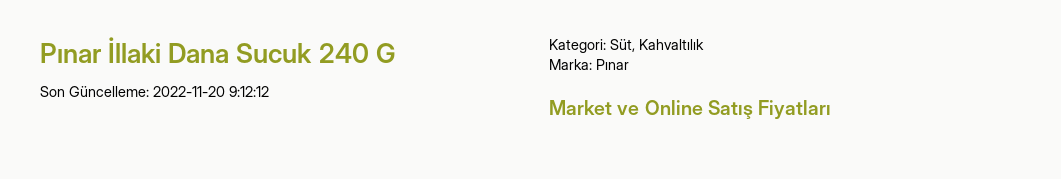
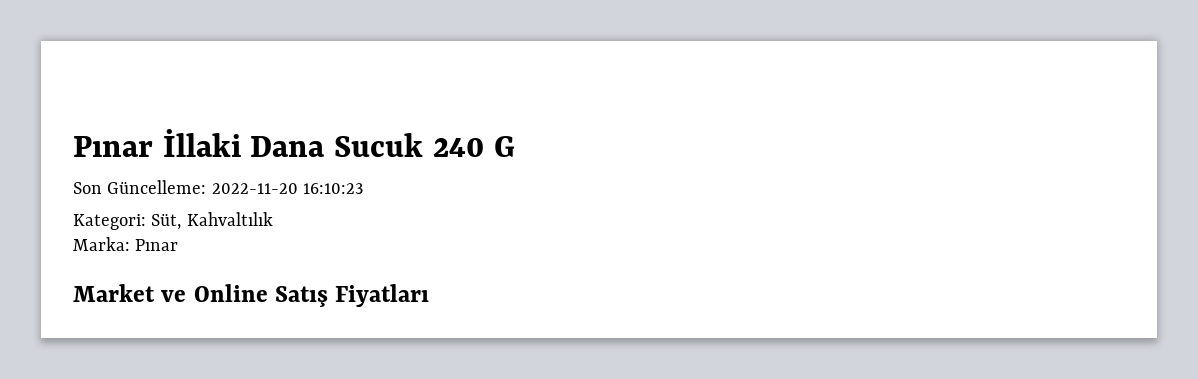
- Son Güncelleme: 2022-11-20 9:12:12
+ Son Güncelleme: 2022-11-20 16:10:23

